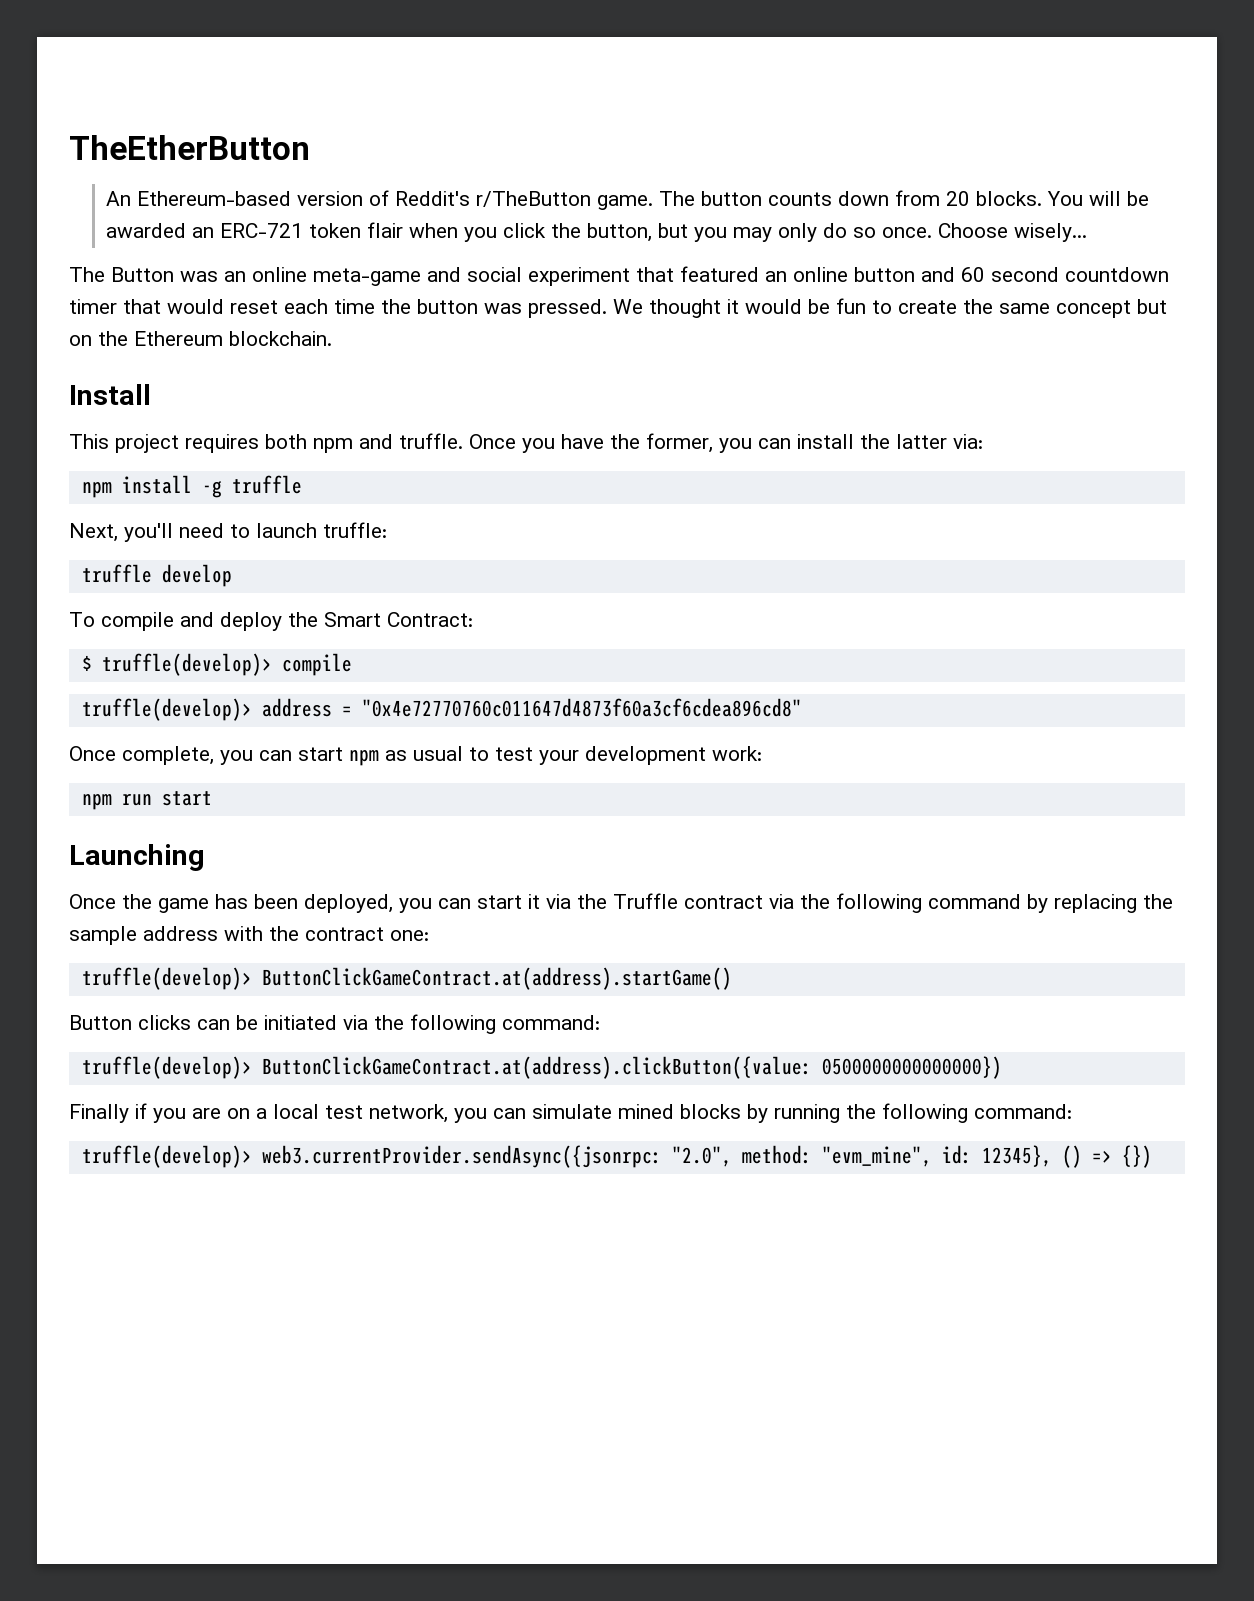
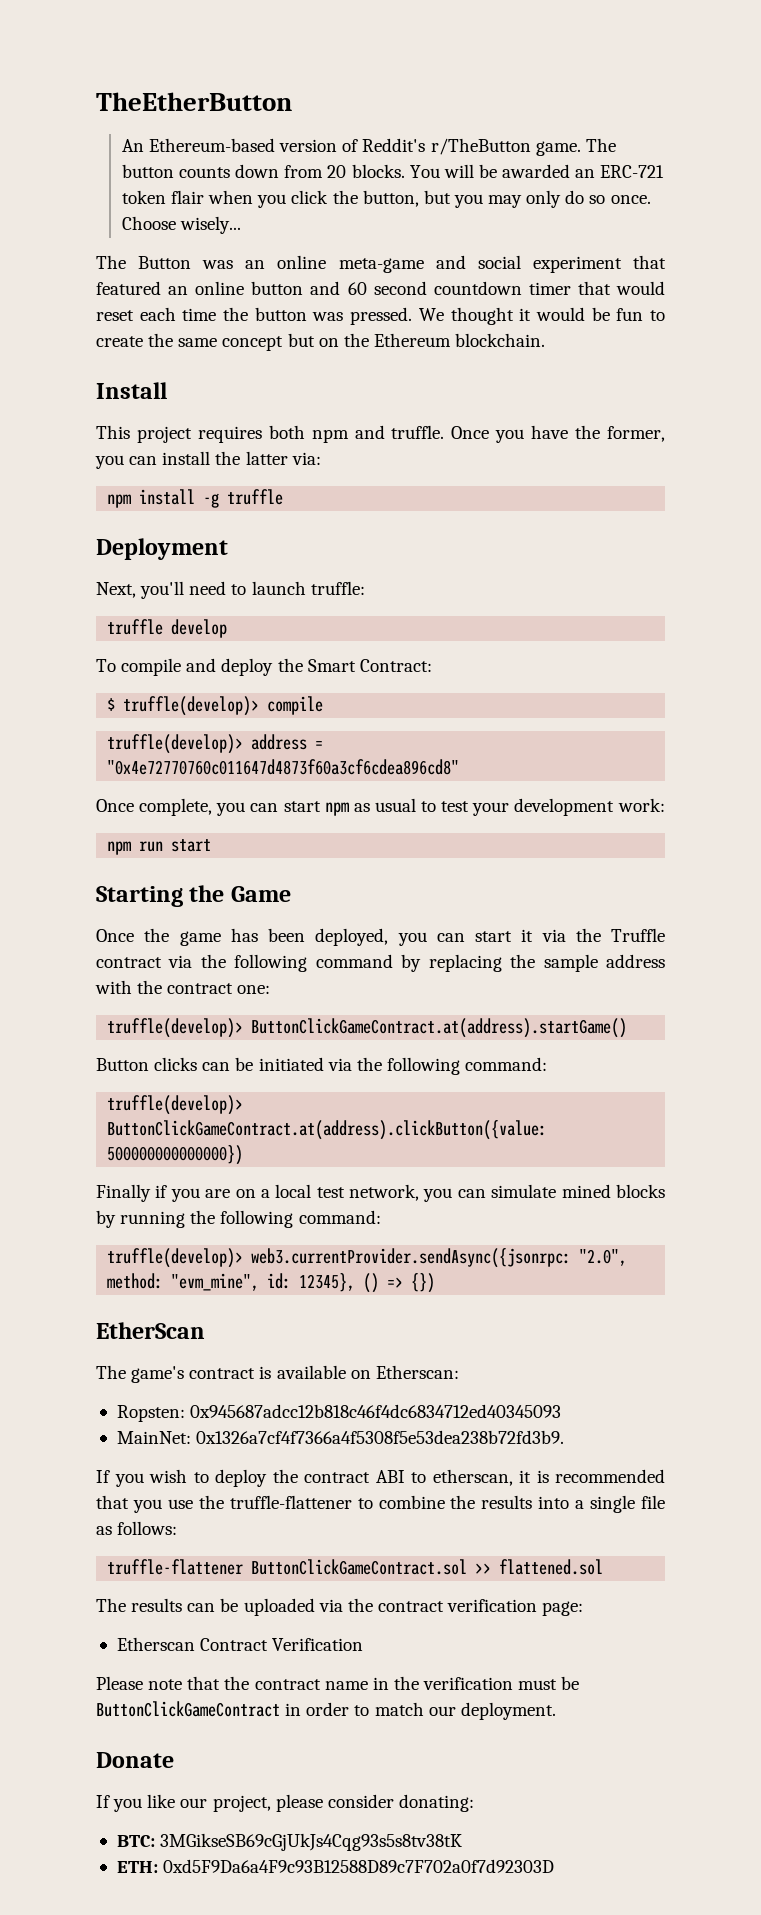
+ Deployment
- Launching
+ Starting the Game
- truffle(develop)> ButtonClickGameContract.at(address).clickButton({value: 0500000000000000})
+ truffle(develop)> ButtonClickGameContract.at(address).clickButton({value: 500000000000000})
+ EtherScan
+ The game's contract is available on Etherscan:
+ Ropsten: 0x945687adcc12b818c46f4dc6834712ed40345093
+ MainNet: 0x1326a7cf4f7366a4f5308f5e53dea238b72fd3b9.
+ If you wish to deploy the contract ABI to etherscan, it is recommended that you use the truffle-flattener to combine the results into a single file as follows:
+ truffle-flattener ButtonClickGameContract.sol >> flattened.sol
+ The results can be uploaded via the contract verification page:
+ Etherscan Contract Verification
+ Please note that the contract name in the verification must be ButtonClickGameContract in order to match our deployment.
+ Donate
+ If you like our project, please consider donating:
+ BTC: 3MGikseSB69cGjUkJs4Cqg93s5s8tv38tK
+ ETH: 0xd5F9Da6a4F9c93B12588D89c7F702a0f7d92303D

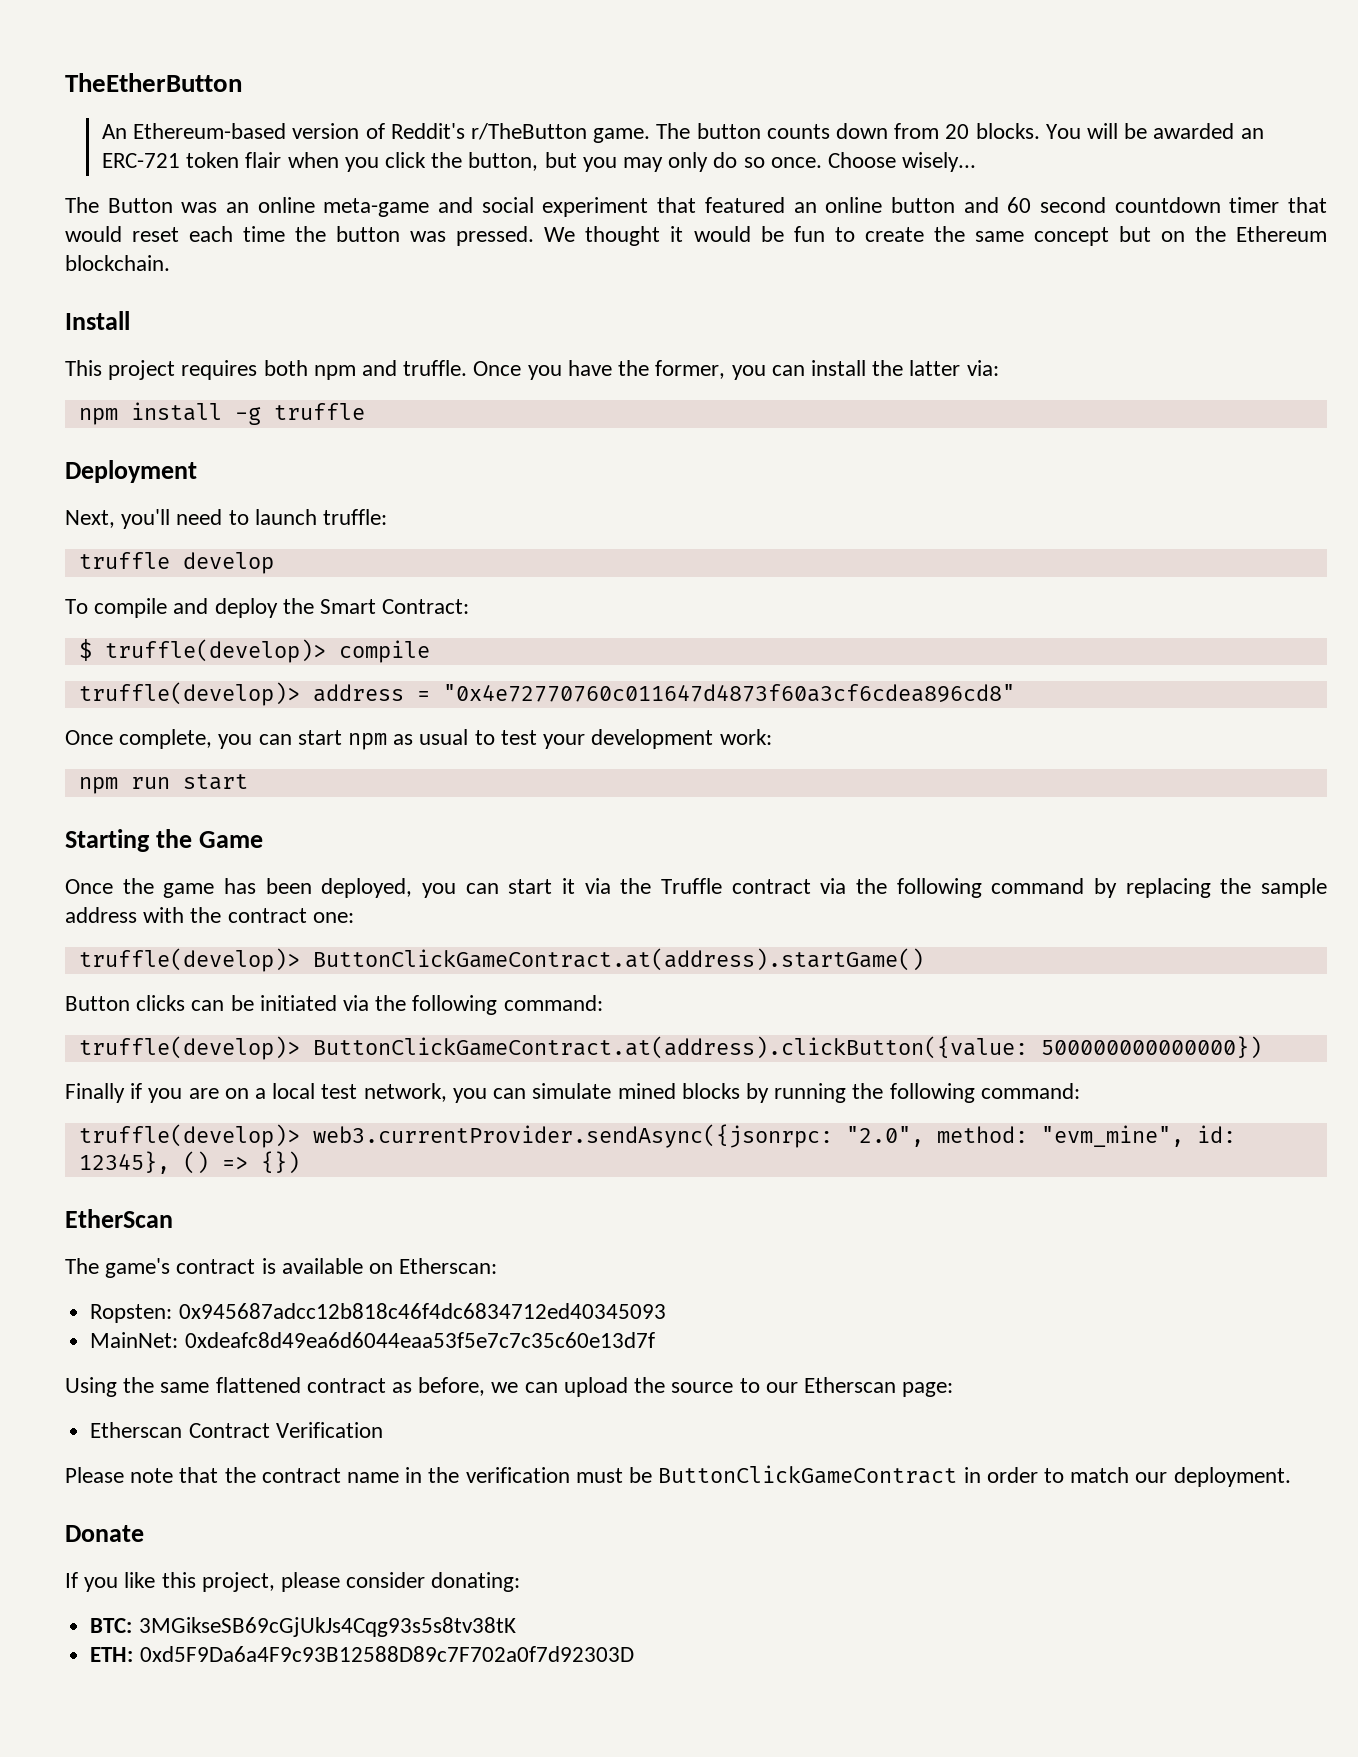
- MainNet: 0x1326a7cf4f7366a4f5308f5e53dea238b72fd3b9.
- If you wish to deploy the contract ABI to etherscan, it is recommended that you use the truffle-flattener to combine the results into a single file as follows:
- truffle-flattener ButtonClickGameContract.sol >> flattened.sol
- The results can be uploaded via the contract verification page:
+ MainNet: 0xdeafc8d49ea6d6044eaa53f5e7c7c35c60e13d7f
+ Using the same flattened contract as before, we can upload the source to our Etherscan page:
- If you like our project, please consider donating:
+ If you like this project, please consider donating:

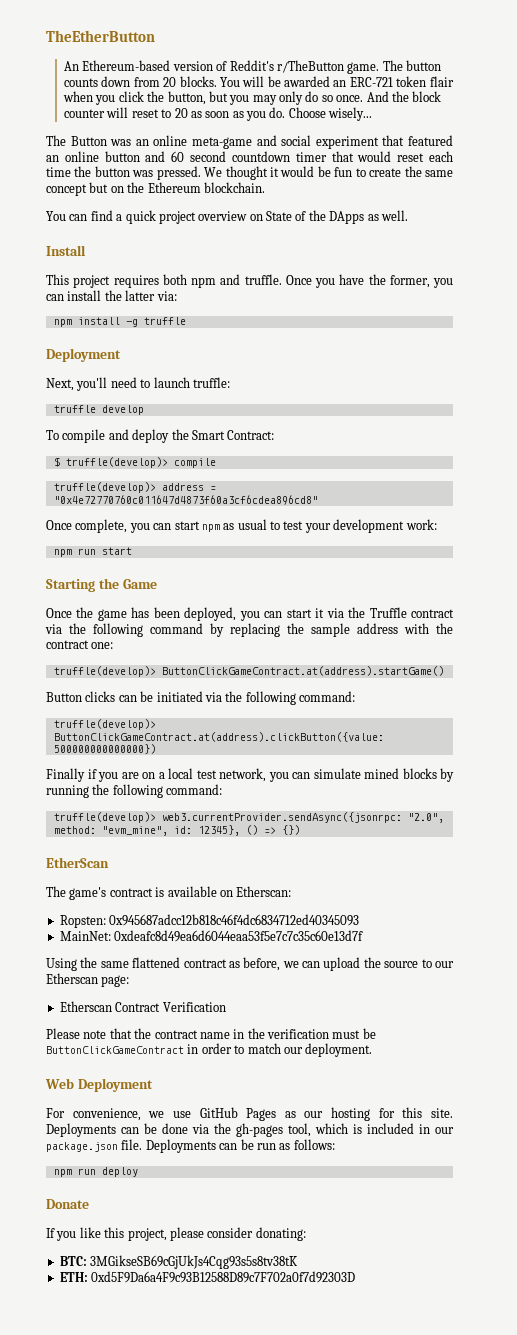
+ And the block counter will reset to 20 as soon as you do.
+ You can find a quick project overview on State of the DApps as well.
+ Web Deployment
+ For convenience, we use GitHub Pages as our hosting for this site. Deployments can be done via the gh-pages tool, which is included in our package.json file. Deployments can be run as follows:
+ npm run deploy

